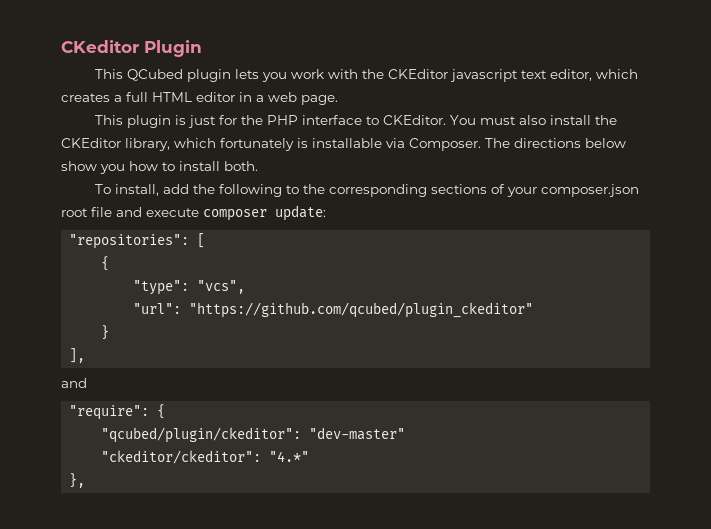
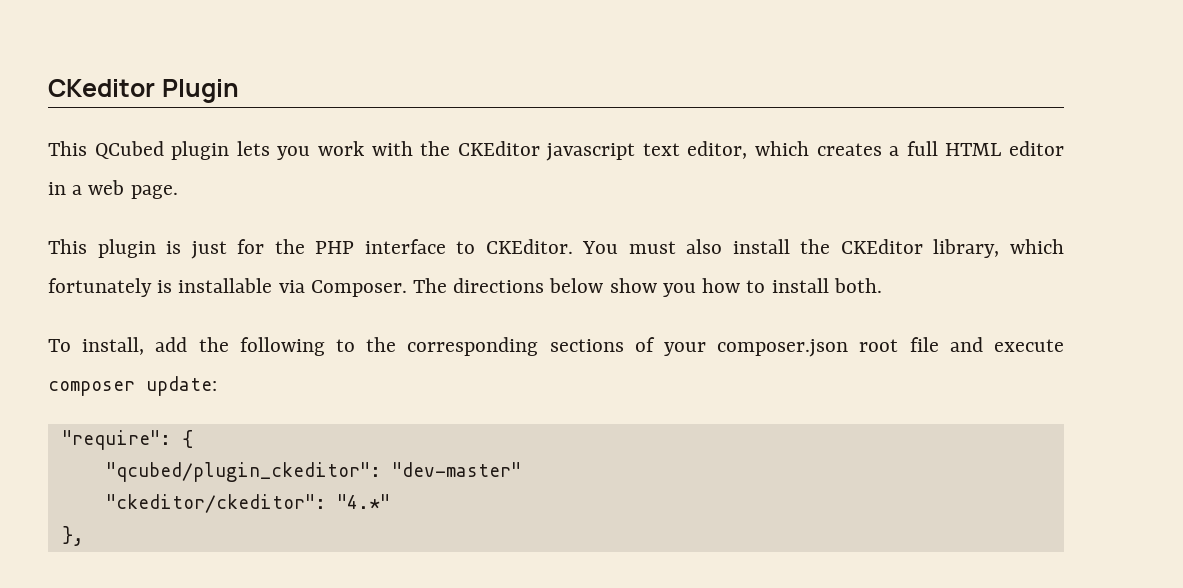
- "repositories": [
- {
- "type": "vcs",
- "url": "https://github.com/qcubed/plugin_ckeditor"
- }
- ],
- and
- "qcubed/plugin/ckeditor": "dev-master"
+ "qcubed/plugin_ckeditor": "dev-master"

